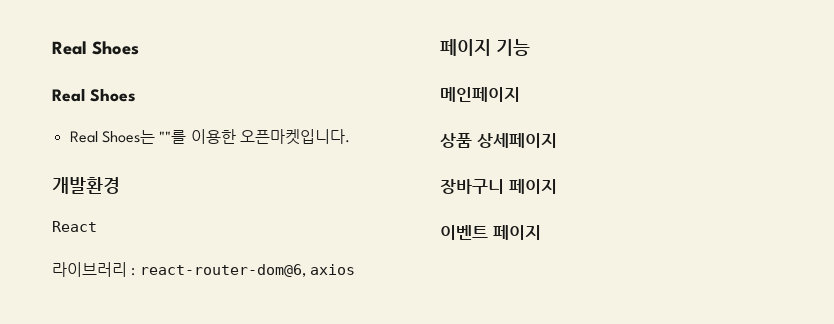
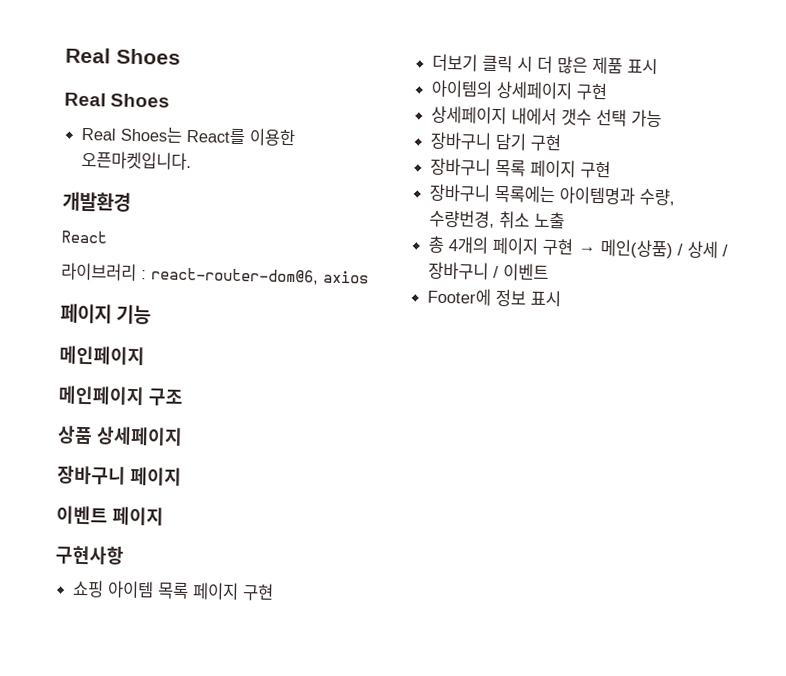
- Real Shoes는 ""를 이용한 오픈마켓입니다.
+ Real Shoes는 React를 이용한 오픈마켓입니다.
+ 메인페이지 구조
+ 구현사항
+ 쇼핑 아이템 목록 페이지 구현
+ 더보기 클릭 시 더 많은 제품 표시
+ 아이템의 상세페이지 구현
+ 상세페이지 내에서 갯수 선택 가능
+ 장바구니 담기 구현
+ 장바구니 목록 페이지 구현
+ 장바구니 목록에는 아이템명과 수량, 수량번경, 취소 노출
+ 총 4개의 페이지 구현 → 메인(상품) / 상세 / 장바구니 / 이벤트
+ Footer에 정보 표시

